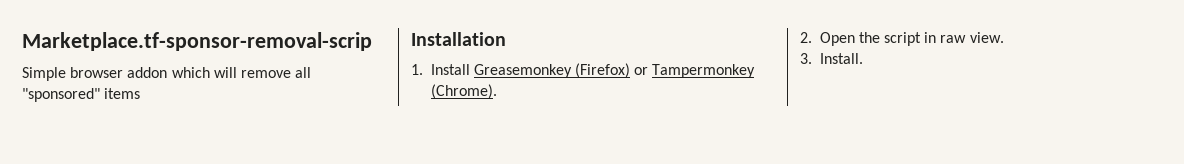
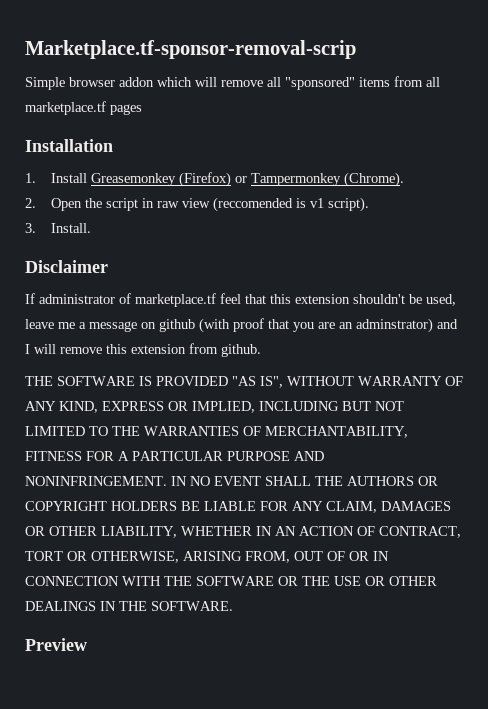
- Simple browser addon which will remove all "sponsored" items
+ Simple browser addon which will remove all "sponsored" items from all marketplace.tf pages
- 2. Open the script in raw view.
+ 2. Open the script in raw view (reccomended is v1 script).
  3. Install.
+ Disclaimer
+ If administrator of marketplace.tf feel that this extension shouldn't be used, leave me a message on github (with proof that you are an adminstrator) and I will remove this extension from github.
+ THE SOFTWARE IS PROVIDED "AS IS", WITHOUT WARRANTY OF ANY KIND, EXPRESS OR IMPLIED, INCLUDING BUT NOT LIMITED TO THE WARRANTIES OF MERCHANTABILITY, FITNESS FOR A PARTICULAR PURPOSE AND NONINFRINGEMENT. IN NO EVENT SHALL THE AUTHORS OR COPYRIGHT HOLDERS BE LIABLE FOR ANY CLAIM, DAMAGES OR OTHER LIABILITY, WHETHER IN AN ACTION OF CONTRACT, TORT OR OTHERWISE, ARISING FROM, OUT OF OR IN CONNECTION WITH THE SOFTWARE OR THE USE OR OTHER DEALINGS IN THE SOFTWARE.
+ Preview

